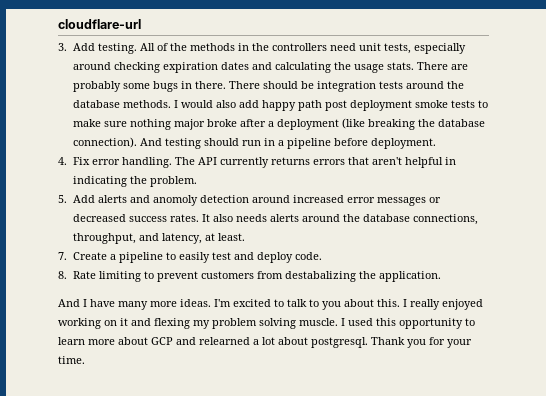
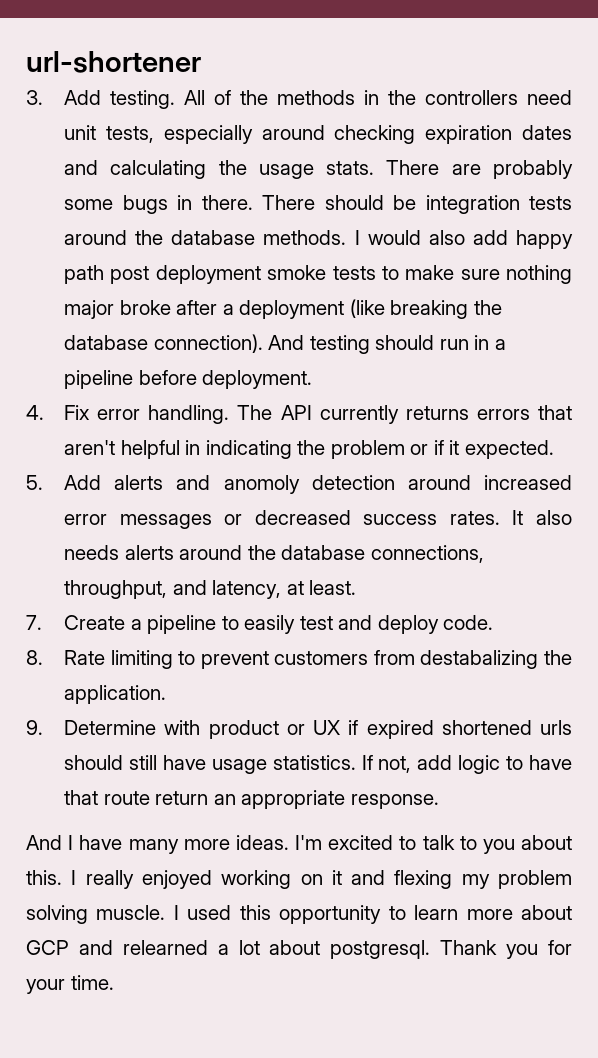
- cloudflare-url
+ url-shortener
- The API currently returns errors that aren't helpful in indicating the problem.
+ The API currently returns errors that aren't helpful in indicating the problem or if it expected.
+ 9. Determine with product or UX if expired shortened urls should still have usage statistics. If not, add logic to have that route return an appropriate response.

